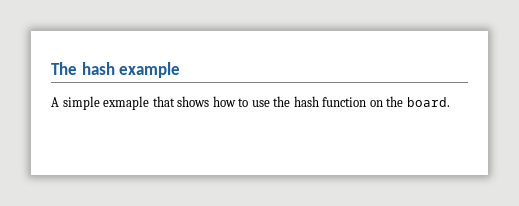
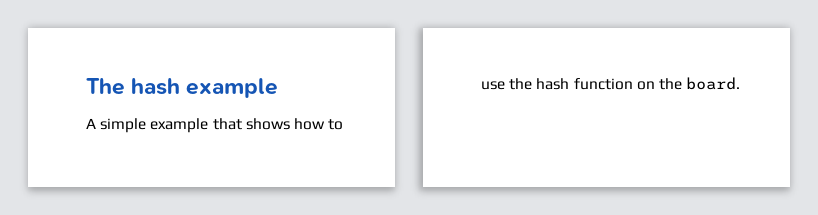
- A simple exmaple that shows how to use the hash function on the board.
+ A simple example that shows how to use the hash function on the board.

